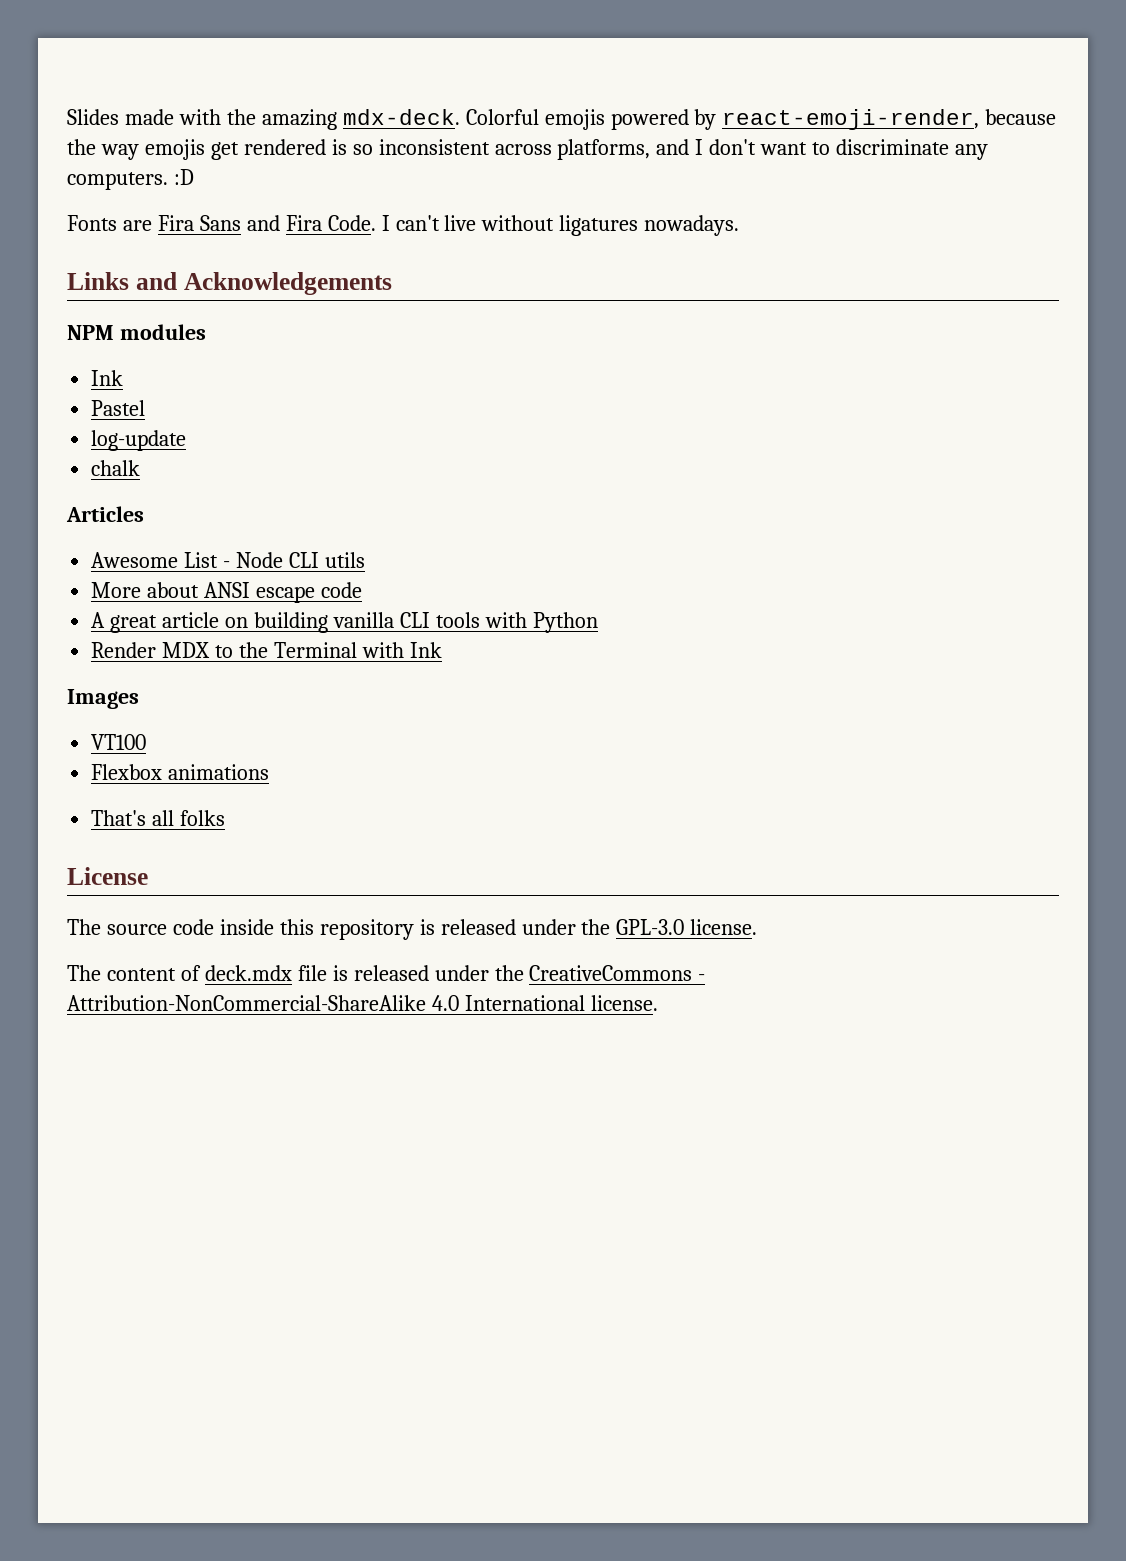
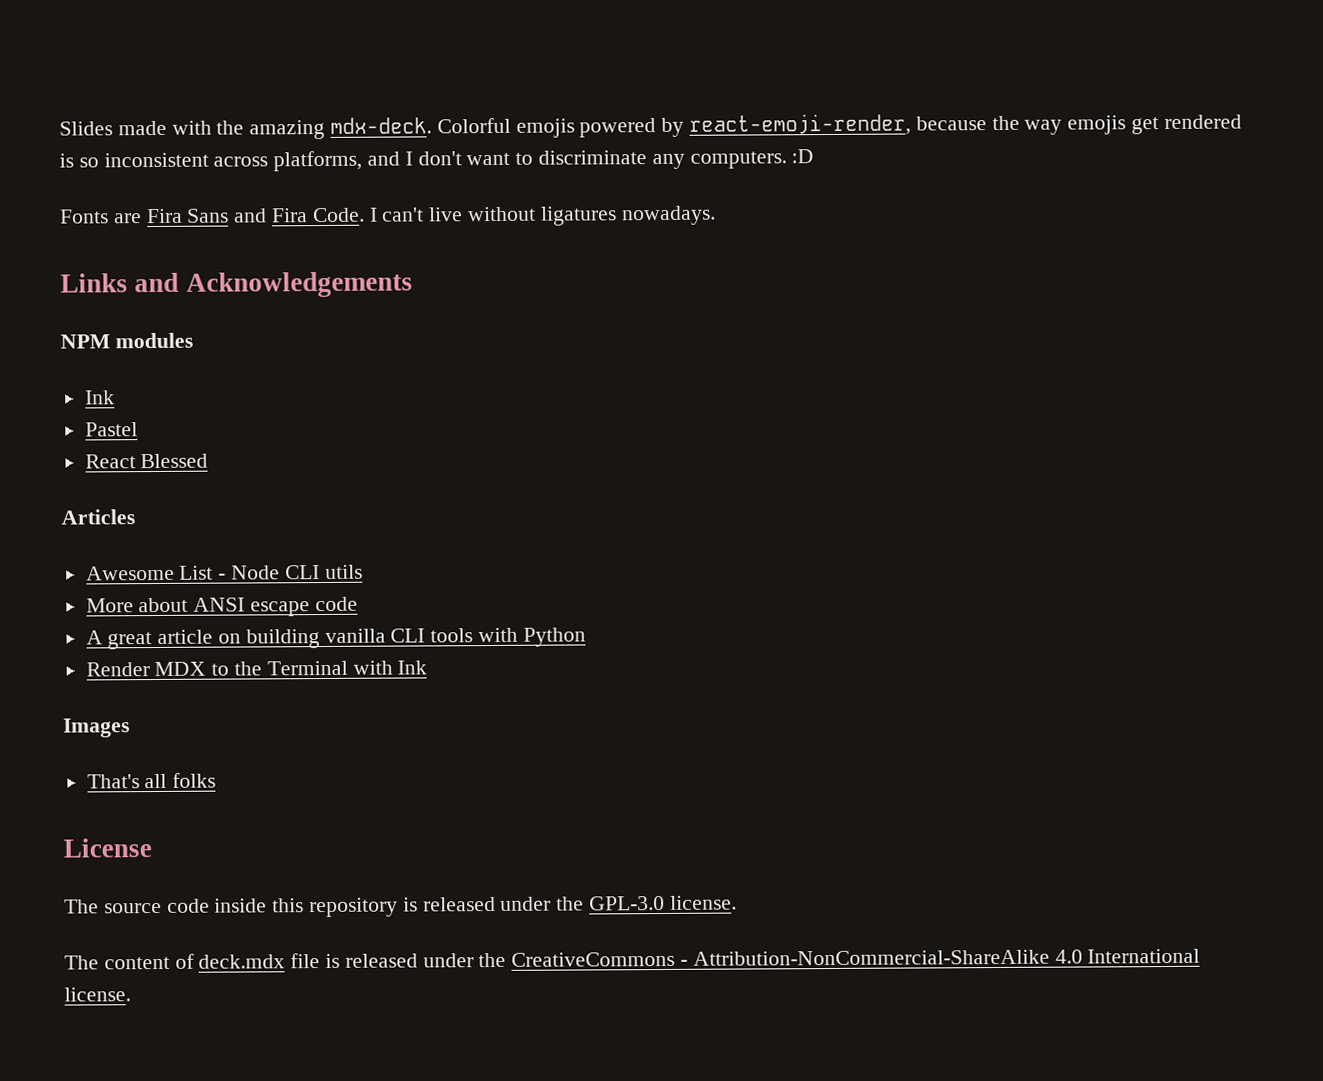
- log-update
- chalk
+ React Blessed
- VT100
- Flexbox animations

